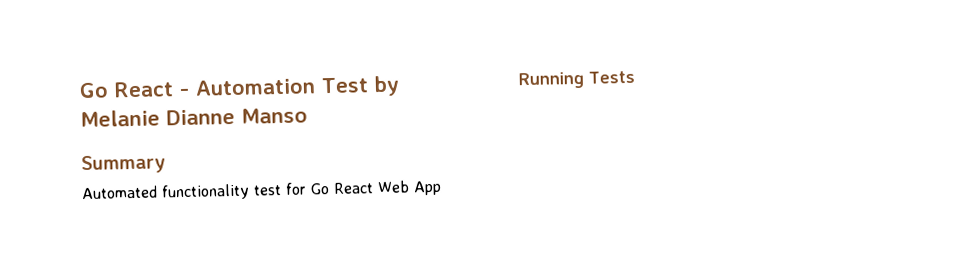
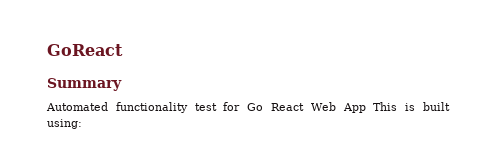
- Go React - Automation Test by Melanie Dianne Manso
+ GoReact
- Automated functionality test for Go React Web App
- Running Tests
+ Automated functionality test for Go React Web App This is built using:

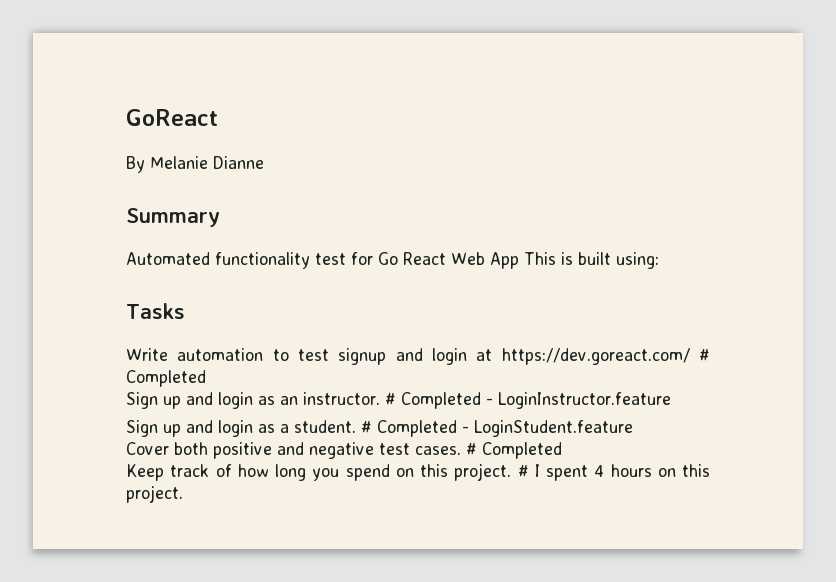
+ By Melanie Dianne
+ Tasks
+ Write automation to test signup and login at https://dev.goreact.com/ # Completed
+ Sign up and login as an instructor. # Completed - LoginInstructor.feature
+ Sign up and login as a student. # Completed - LoginStudent.feature
+ Cover both positive and negative test cases. # Completed
+ Keep track of how long you spend on this project. # I spent 4 hours on this project.

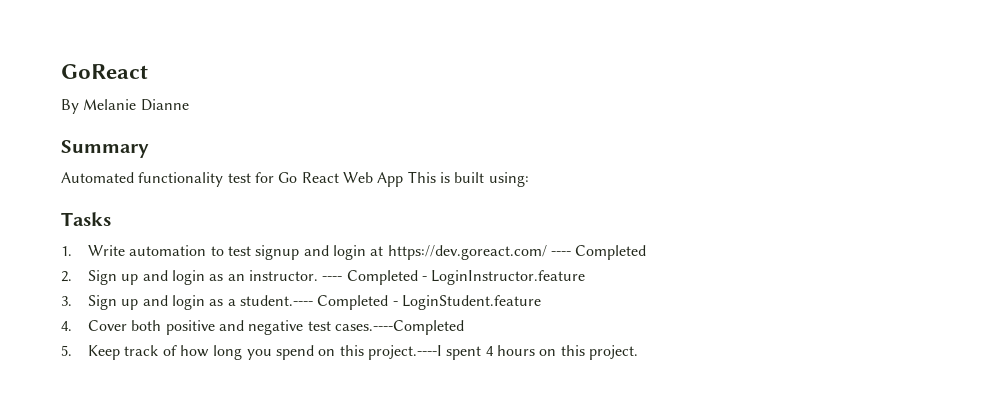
- Write automation to test signup and login at https://dev.goreact.com/ # Completed
- Sign up and login as an instructor.
+ 1. Write automation to test signup and login at https://dev.goreact.com/ ---- Completed
+ 2. Sign up and login as an instructor.
- # Completed - LoginInstructor.feature
+ ---- Completed - LoginInstructor.feature
- Sign up and login as a student. # Completed - LoginStudent.feature
+ 3. Sign up and login as a student.---- Completed - LoginStudent.feature
- Cover both positive and negative test cases. # Completed
- Keep track of how long you spend on this project. # I spent 4 hours on this project.
+ 4. Cover both positive and negative test cases.----Completed
+ 5. Keep track of how long you spend on this project.----I spent 4 hours on this project.

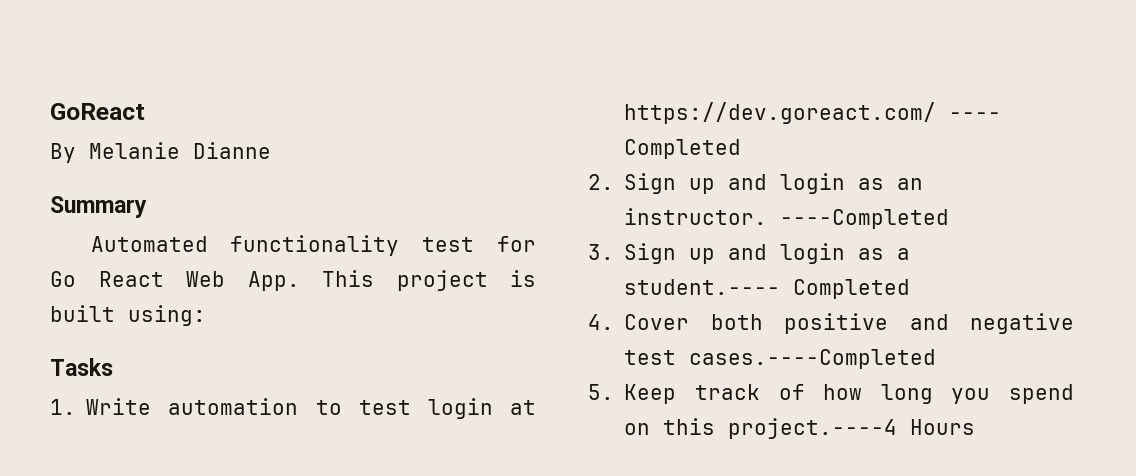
- Automated functionality test for Go React Web App This is built using:
+ Automated functionality test for Go React Web App. This project is built using:
- 1. Write automation to test signup and login at https://dev.goreact.com/ ---- Completed
+ 1. Write automation to test login at https://dev.goreact.com/ ---- Completed
- ---- Completed - LoginInstructor.feature
+ ----Completed
- 3. Sign up and login as a student.---- Completed - LoginStudent.feature
+ 3. Sign up and login as a student.---- Completed
- 5. Keep track of how long you spend on this project.----I spent 4 hours on this project.
+ 5. Keep track of how long you spend on this project.----4 Hours

